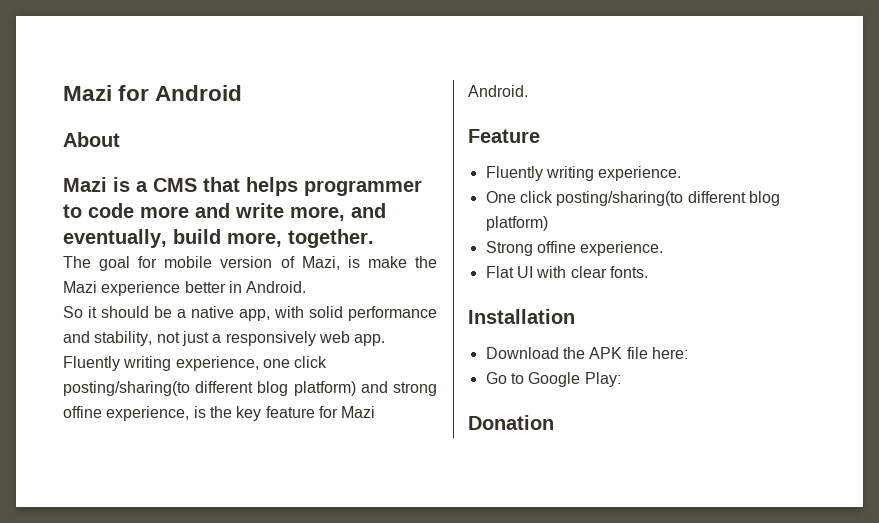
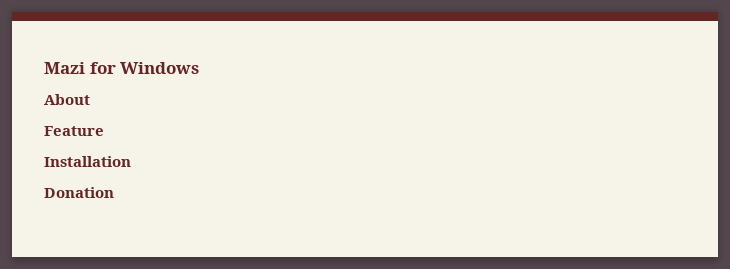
- Mazi for Android
+ Mazi for Windows
- Mazi is a CMS that helps programmer to code more and write more, and eventually, build more, together.
- The goal for mobile version of Mazi, is make the Mazi experience better in Android.
- So it should be a native app, with solid performance and stability, not just a responsively web app. Fluently writing experience, one click posting/sharing(to different blog platform) and strong offine experience, is the key feature for Mazi Android.
  Feature
- Fluently writing experience.
- One click posting/sharing(to different blog platform)
- Strong offine experience.
- Flat UI with clear fonts.
  Installation
- Download the APK file here:
- Go to Google Play:

